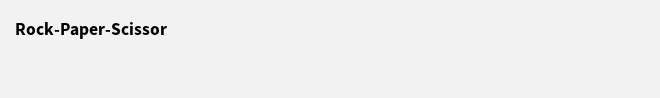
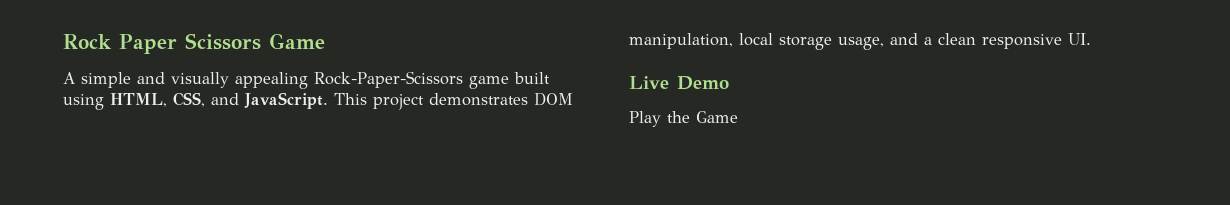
- Rock-Paper-Scissor
+ Rock Paper Scissors Game
+ A simple and visually appealing Rock-Paper-Scissors game built using HTML, CSS, and JavaScript. This project demonstrates DOM manipulation, local storage usage, and a clean responsive UI.
+ Live Demo
+ Play the Game

